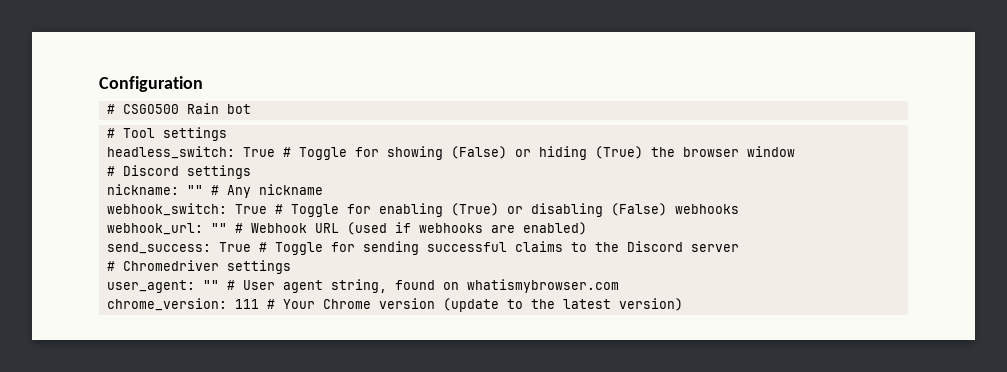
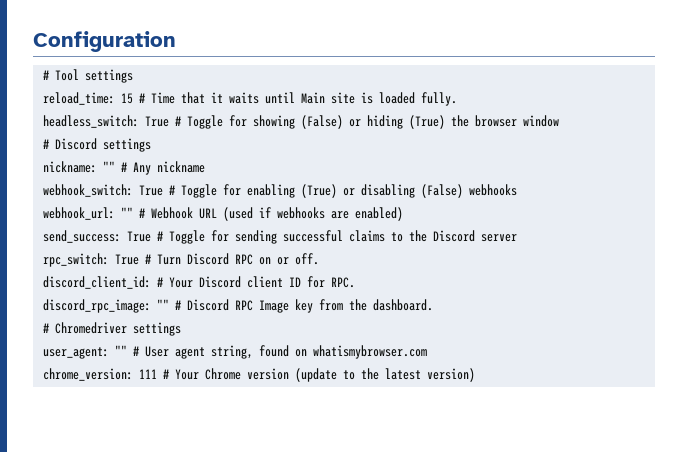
- # CSGO500 Rain bot
+ reload_time: 15 # Time that it waits until Main site is loaded fully.
+ rpc_switch: True # Turn Discord RPC on or off.
+ discord_client_id: # Your Discord client ID for RPC.
+ discord_rpc_image: "" # Discord RPC Image key from the dashboard.

